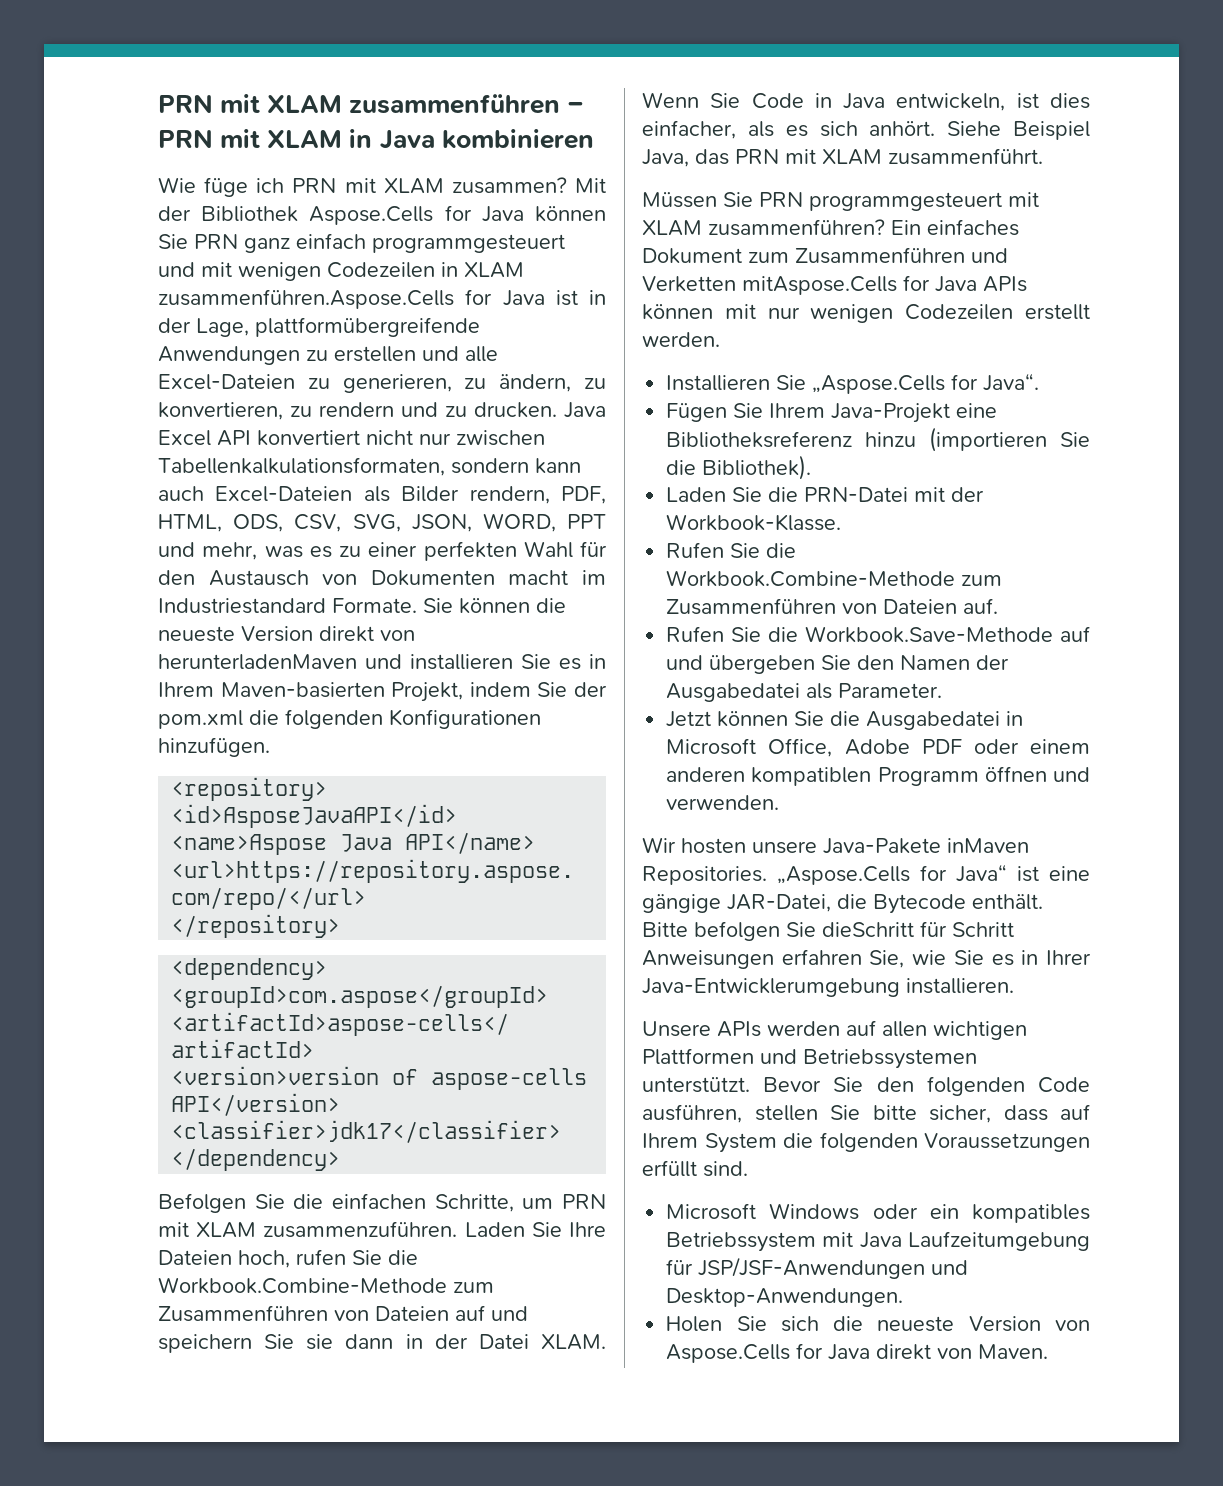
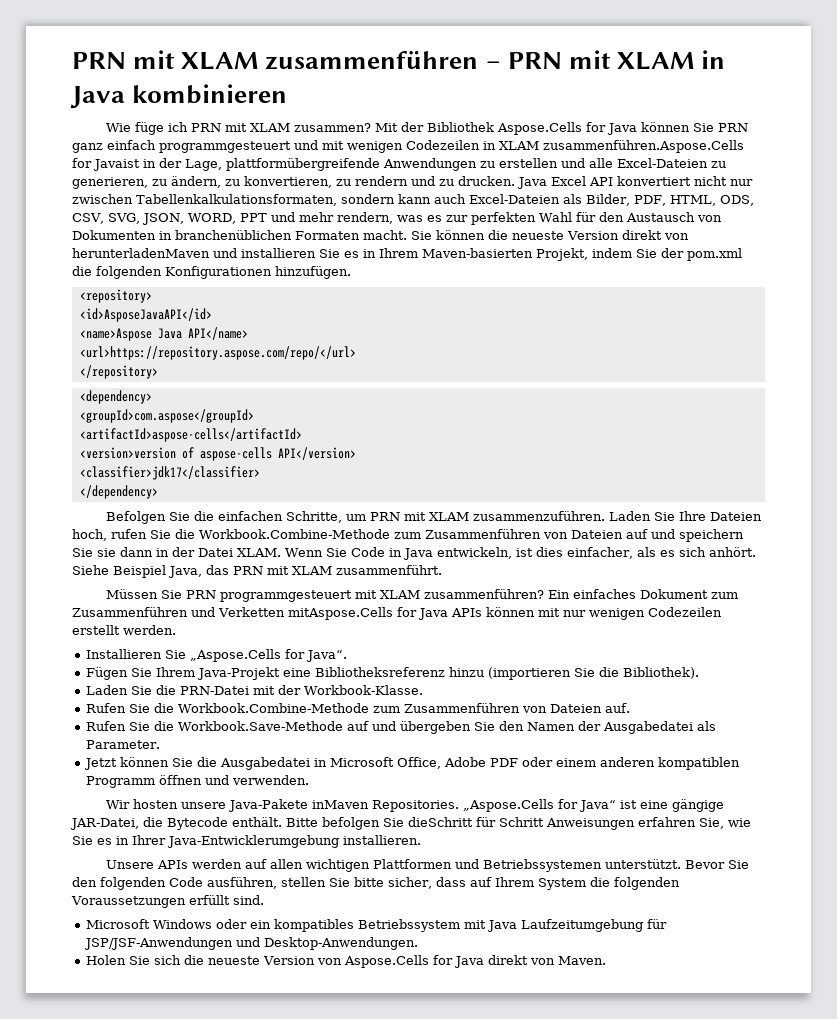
- Mit der Bibliothek Aspose.Cells for Java können Sie PRN ganz einfach programmgesteuert und mit wenigen Codezeilen in XLAM zusammenführen.Aspose.Cells for Java ist in der Lage, plattformübergreifende Anwendungen zu erstellen und alle Excel-Dateien zu generieren, zu ändern, zu konvertieren, zu rendern und zu drucken.
+ Mit der Bibliothek Aspose.Cells for Java können Sie PRN ganz einfach programmgesteuert und mit wenigen Codezeilen in XLAM zusammenführen.Aspose.Cells for Javaist in der Lage, plattformübergreifende Anwendungen zu erstellen und alle Excel-Dateien zu generieren, zu ändern, zu konvertieren, zu rendern und zu drucken.
- Java Excel API konvertiert nicht nur zwischen Tabellenkalkulationsformaten, sondern kann auch Excel-Dateien als Bilder rendern, PDF, HTML, ODS, CSV, SVG, JSON, WORD, PPT und mehr, was es zu einer perfekten Wahl für den Austausch von Dokumenten macht im Industriestandard Formate.
+ Java Excel API konvertiert nicht nur zwischen Tabellenkalkulationsformaten, sondern kann auch Excel-Dateien als Bilder, PDF, HTML, ODS, CSV, SVG, JSON, WORD, PPT und mehr rendern, was es zur perfekten Wahl für den Austausch von Dokumenten in branchenüblichen Formaten macht.

